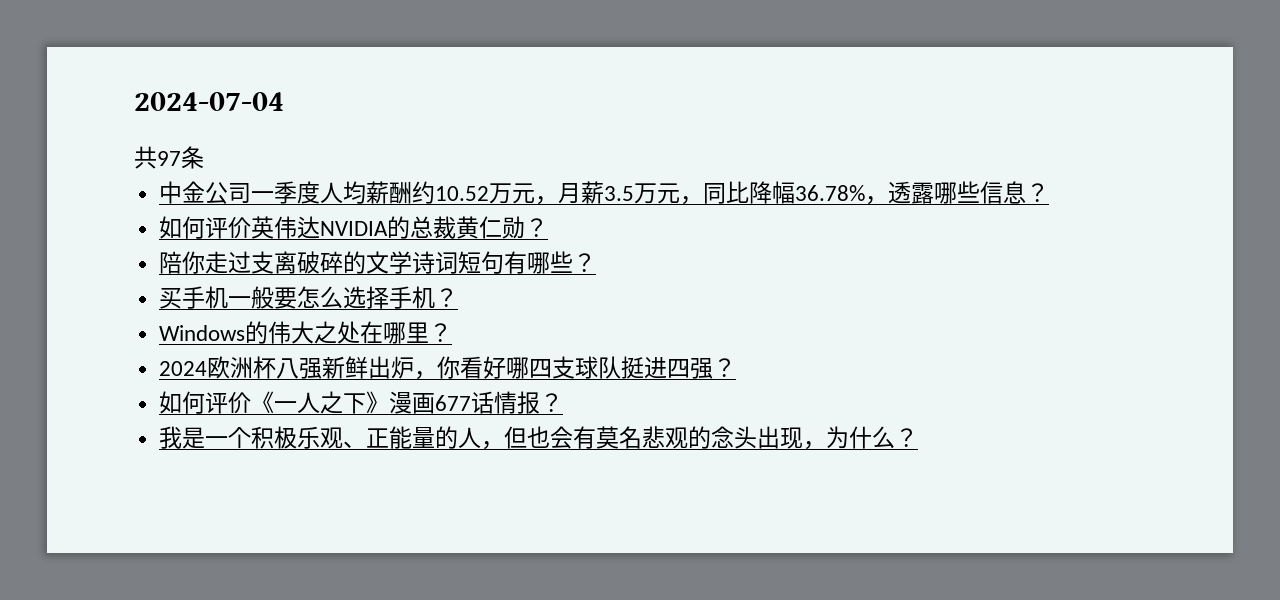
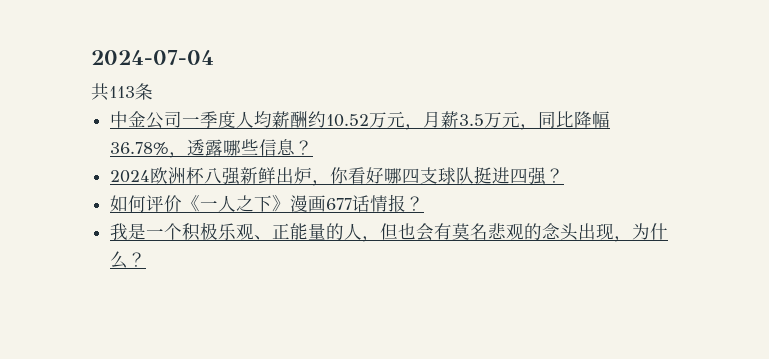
- 共97条
+ 共113条
- 如何评价英伟达NVIDIA的总裁黄仁勋？
- 陪你走过支离破碎的文学诗词短句有哪些？
- 买手机一般要怎么选择手机？
- Windows的伟大之处在哪里？

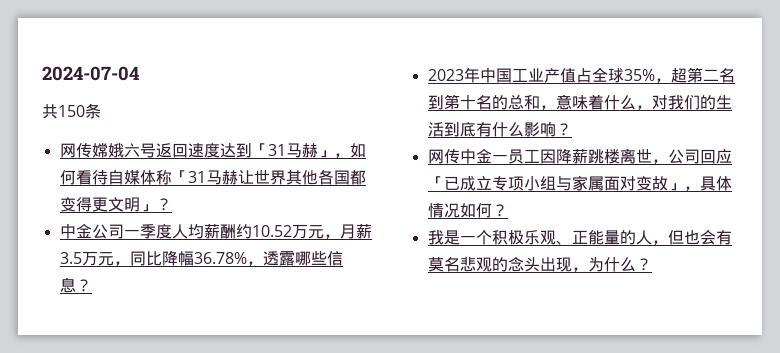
- 共113条
+ 共150条
+ 网传嫦娥六号返回速度达到「31马赫」，如何看待自媒体称「31马赫让世界其他各国都变得更文明」？
- 2024欧洲杯八强新鲜出炉，你看好哪四支球队挺进四强？
- 如何评价《一人之下》漫画677话情报？
+ 2023年中国工业产值占全球35%，超第二名到第十名的总和，意味着什么，对我们的生活到底有什么影响？
+ 网传中金一员工因降薪跳楼离世，公司回应「已成立专项小组与家属面对变故」，具体情况如何？

